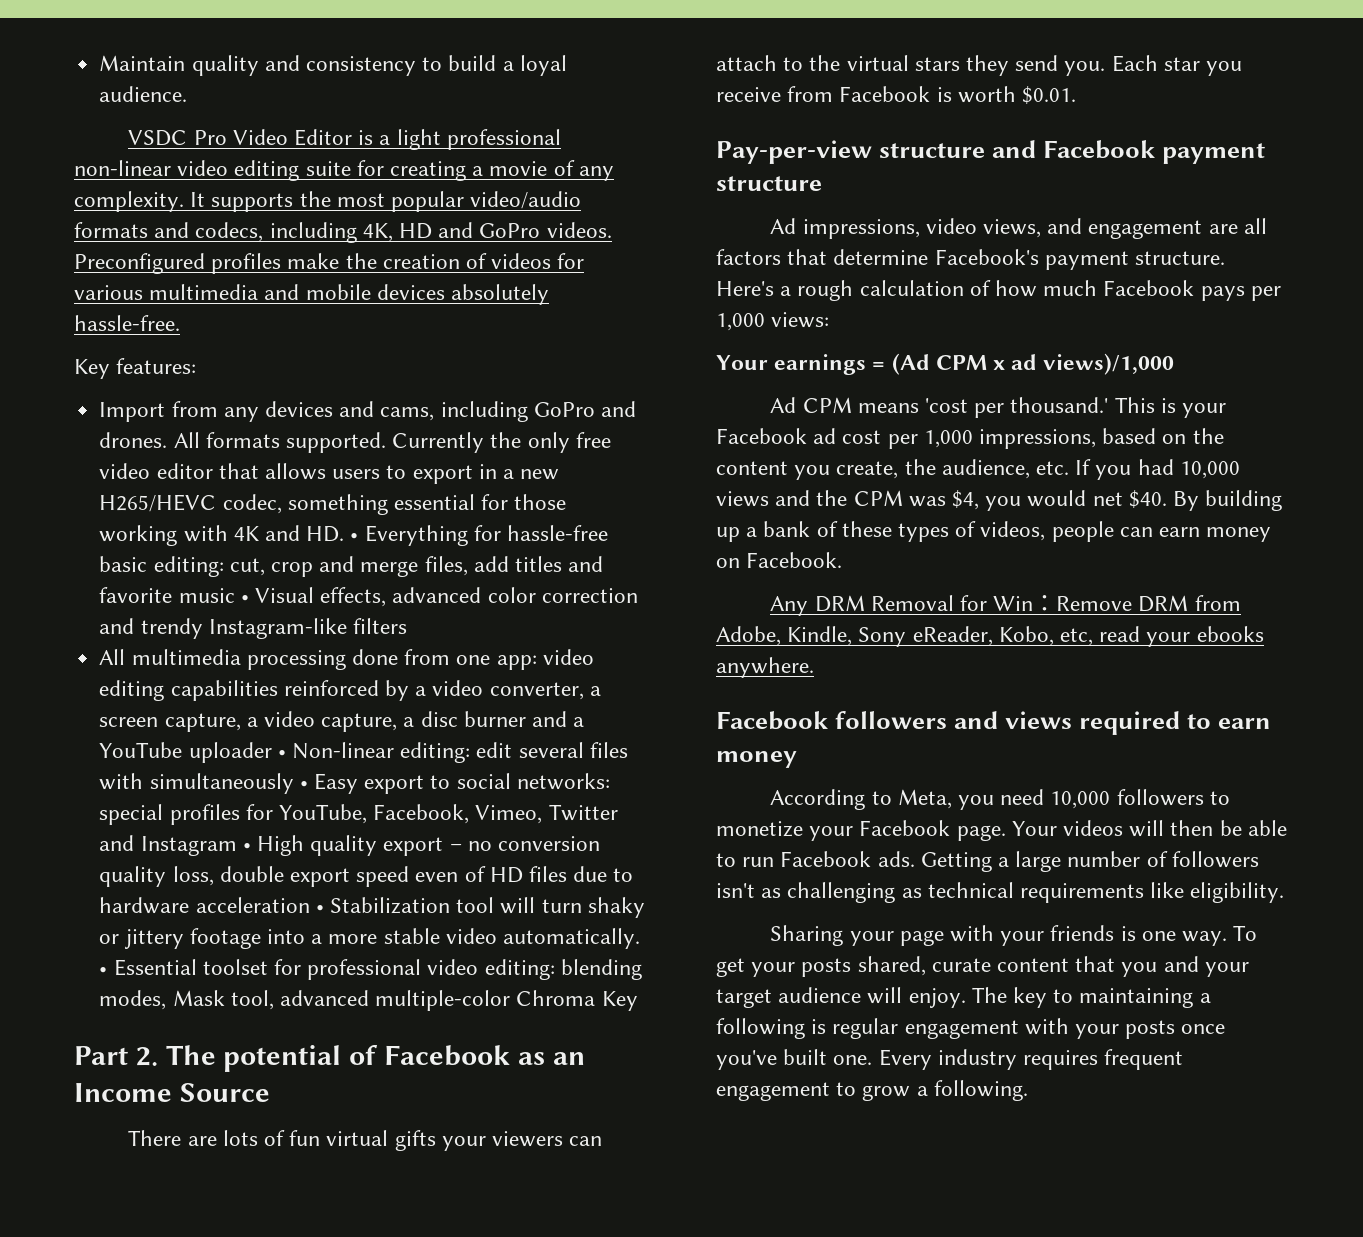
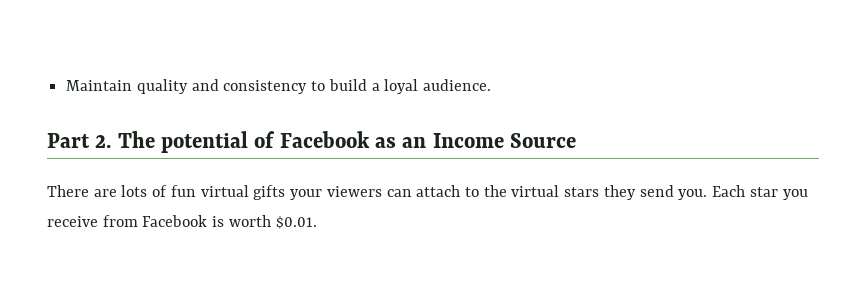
- VSDC Pro Video Editor is a light professional non-linear video editing suite for creating a movie of any complexity. It supports the most popular video/audio formats and codecs, including 4K, HD and GoPro videos. Preconfigured profiles make the creation of videos for various multimedia and mobile devices absolutely hassle-free.
- Key features:
- Import from any devices and cams, including GoPro and drones. All formats supported. Сurrently the only free video editor that allows users to export in a new H265/HEVC codec, something essential for those working with 4K and HD. • Everything for hassle-free basic editing: cut, crop and merge files, add titles and favorite music • Visual effects, advanced color correction and trendy Instagram-like filters
- All multimedia processing done from one app: video editing capabilities reinforced by a video converter, a screen capture, a video capture, a disc burner and a YouTube uploader • Non-linear editing: edit several files with simultaneously • Easy export to social networks: special profiles for YouTube, Facebook, Vimeo, Twitter and Instagram • High quality export – no conversion quality loss, double export speed even of HD files due to hardware acceleration • Stabilization tool will turn shaky or jittery footage into a more stable video automatically. • Essential toolset for professional video editing: blending modes, Mask tool, advanced multiple-color Chroma Key
- Pay-per-view structure and Facebook payment structure
- Ad impressions, video views, and engagement are all factors that determine Facebook's payment structure. Here's a rough calculation of how much Facebook pays per 1,000 views:
- Your earnings = (Ad CPM x ad views)/1,000
- Ad CPM means 'cost per thousand.' This is your Facebook ad cost per 1,000 impressions, based on the content you create, the audience, etc. If you had 10,000 views and the CPM was $4, you would net $40. By building up a bank of these types of videos, people can earn money on Facebook.
- Any DRM Removal for Win：Remove DRM from Adobe, Kindle, Sony eReader, Kobo, etc, read your ebooks anywhere.
- Facebook followers and views required to earn money
- According to Meta, you need 10,000 followers to monetize your Facebook page. Your videos will then be able to run Facebook ads. Getting a large number of followers isn't as challenging as technical requirements like eligibility.
- Sharing your page with your friends is one way. To get your posts shared, curate content that you and your target audience will enjoy. The key to maintaining a following is regular engagement with your posts once you've built one. Every industry requires frequent engagement to grow a following.

